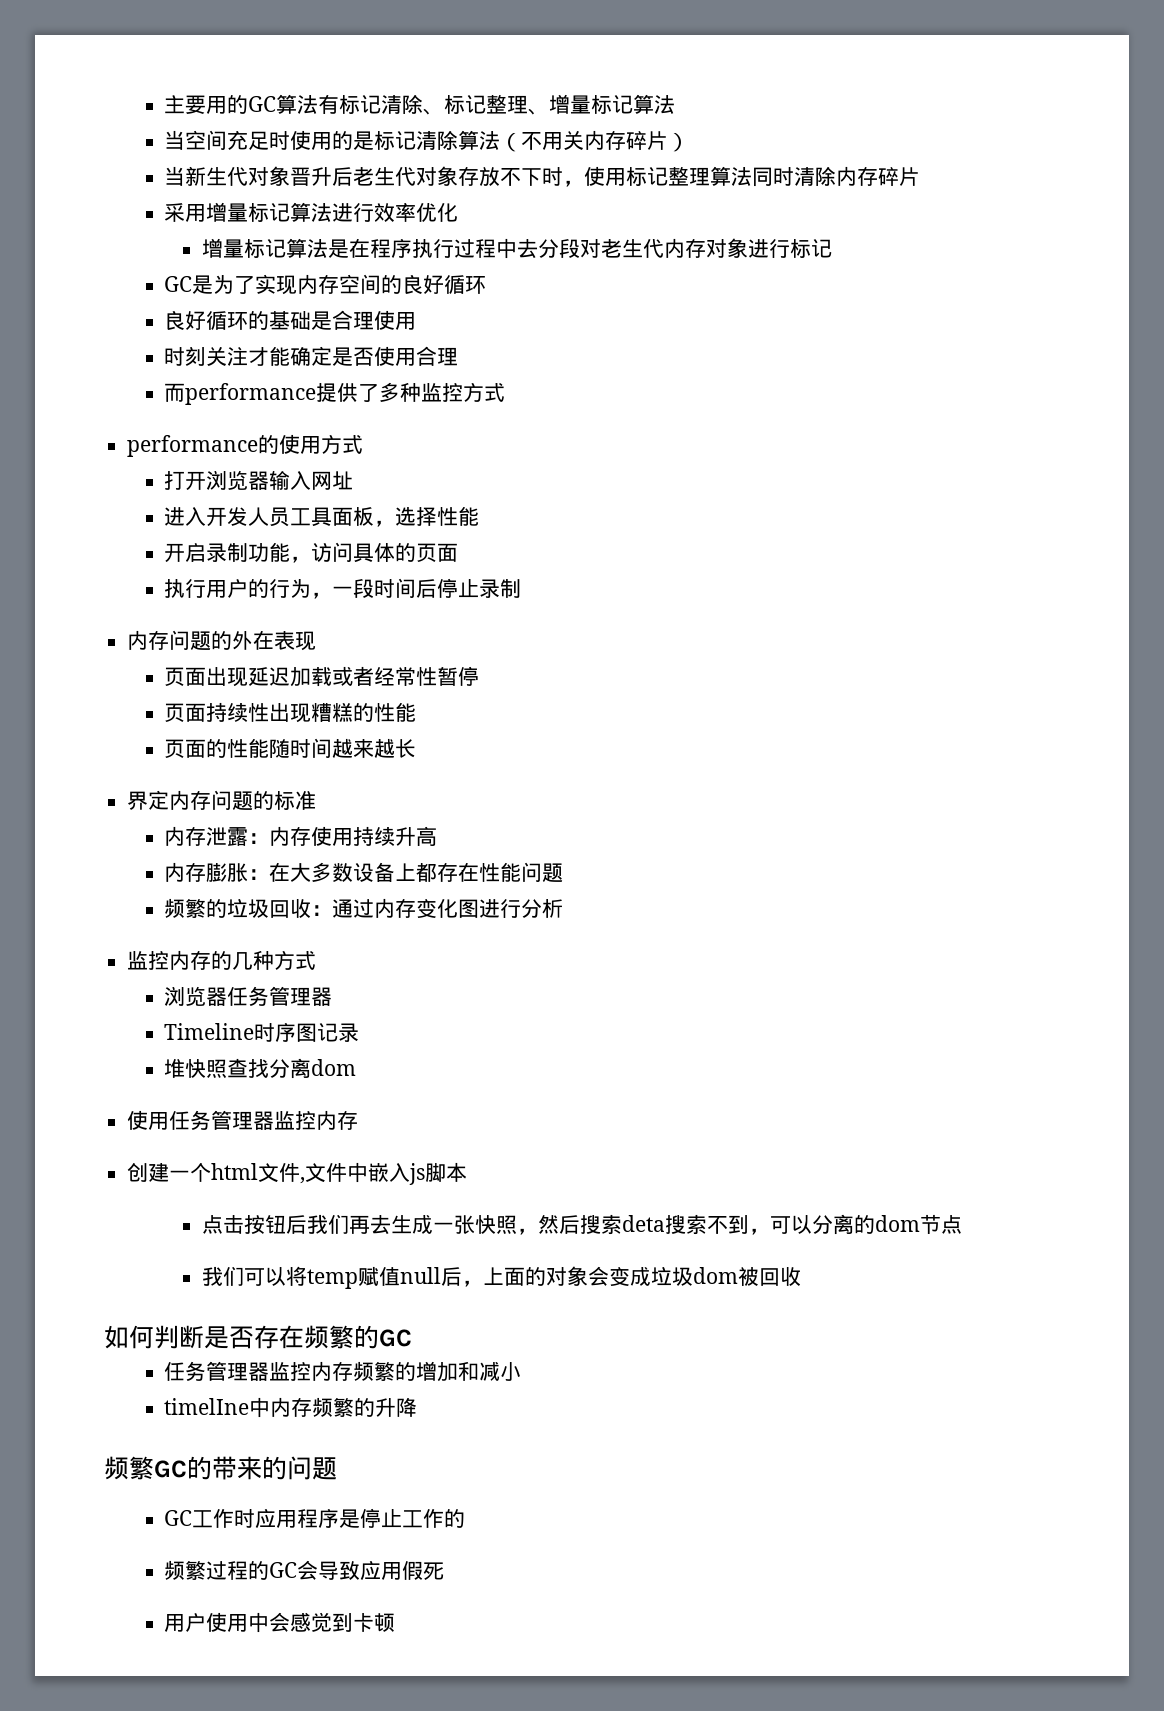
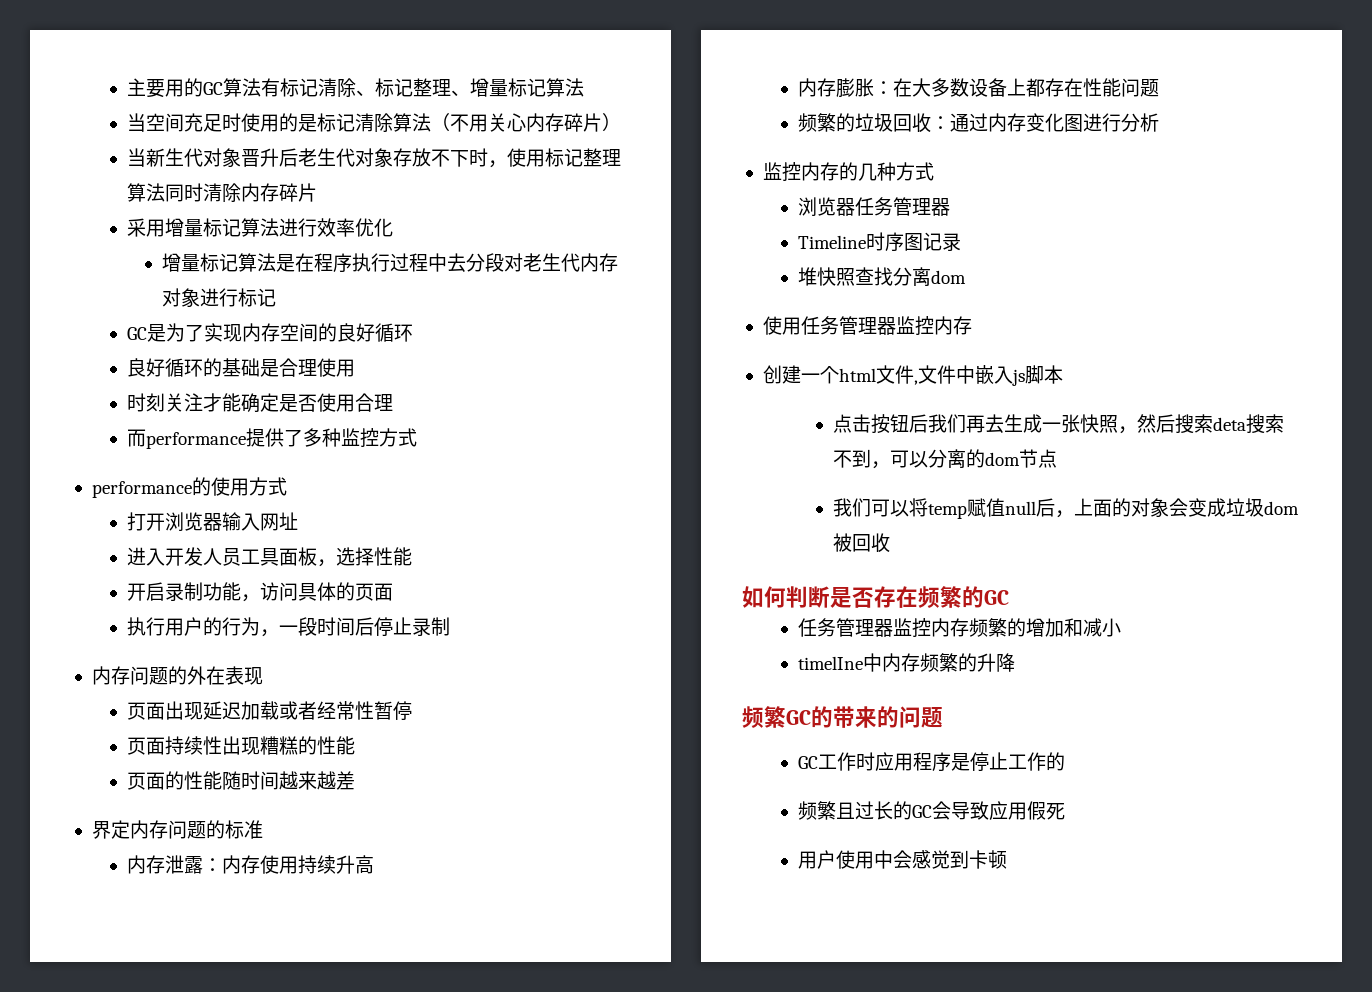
- 当空间充足时使用的是标记清除算法（不用关内存碎片）
+ 当空间充足时使用的是标记清除算法（不用关心内存碎片）
- 页面的性能随时间越来越长
+ 页面的性能随时间越来越差
- 频繁过程的GC会导致应用假死
+ 频繁且过长的GC会导致应用假死

